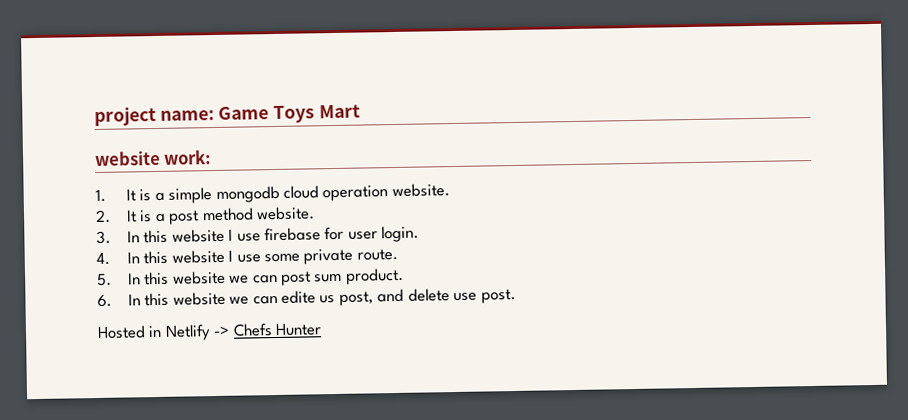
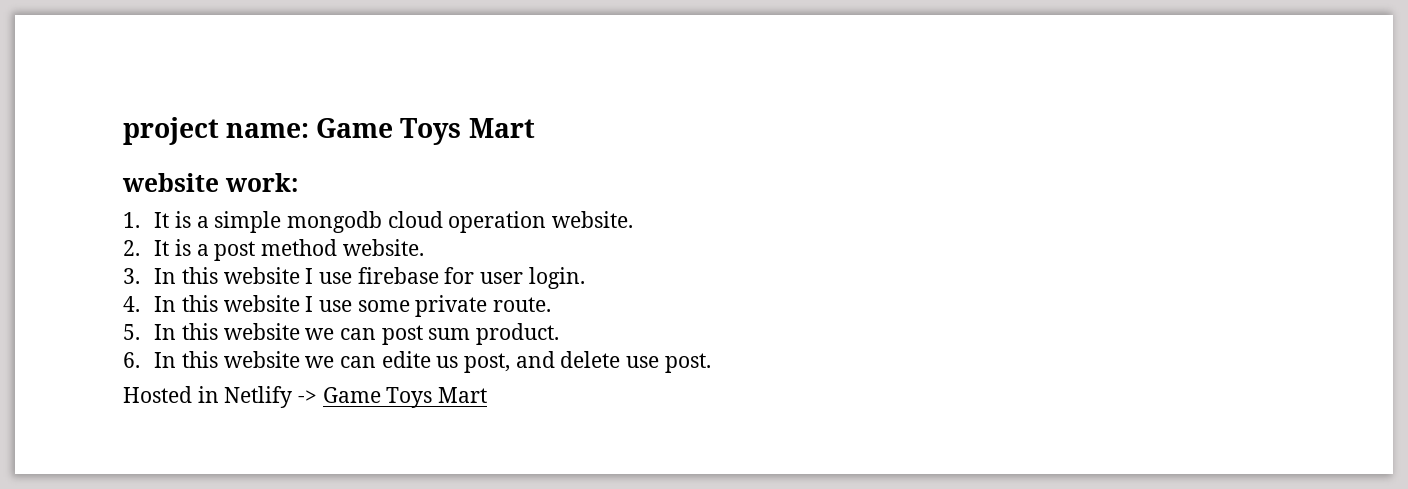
- Hosted in Netlify -> Chefs Hunter
+ Hosted in Netlify -> Game Toys Mart

